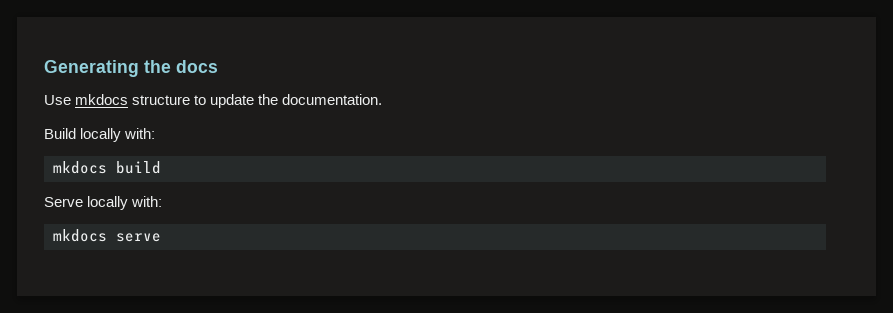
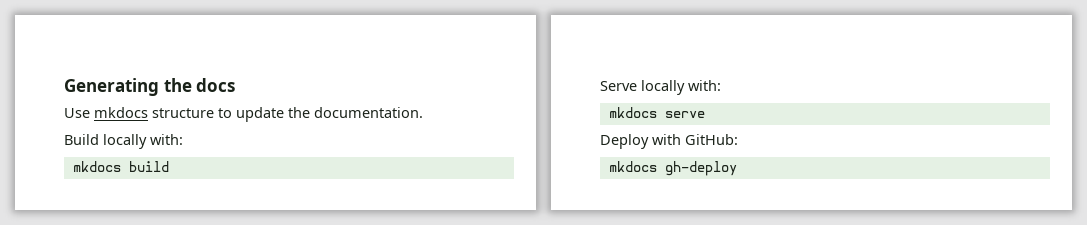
+ Deploy with GitHub:
+ mkdocs gh-deploy

